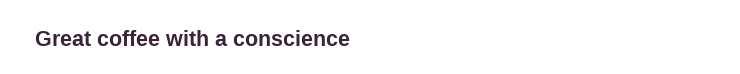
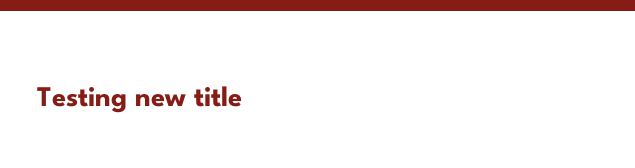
- Great coffee with a conscience
+ Testing new title

